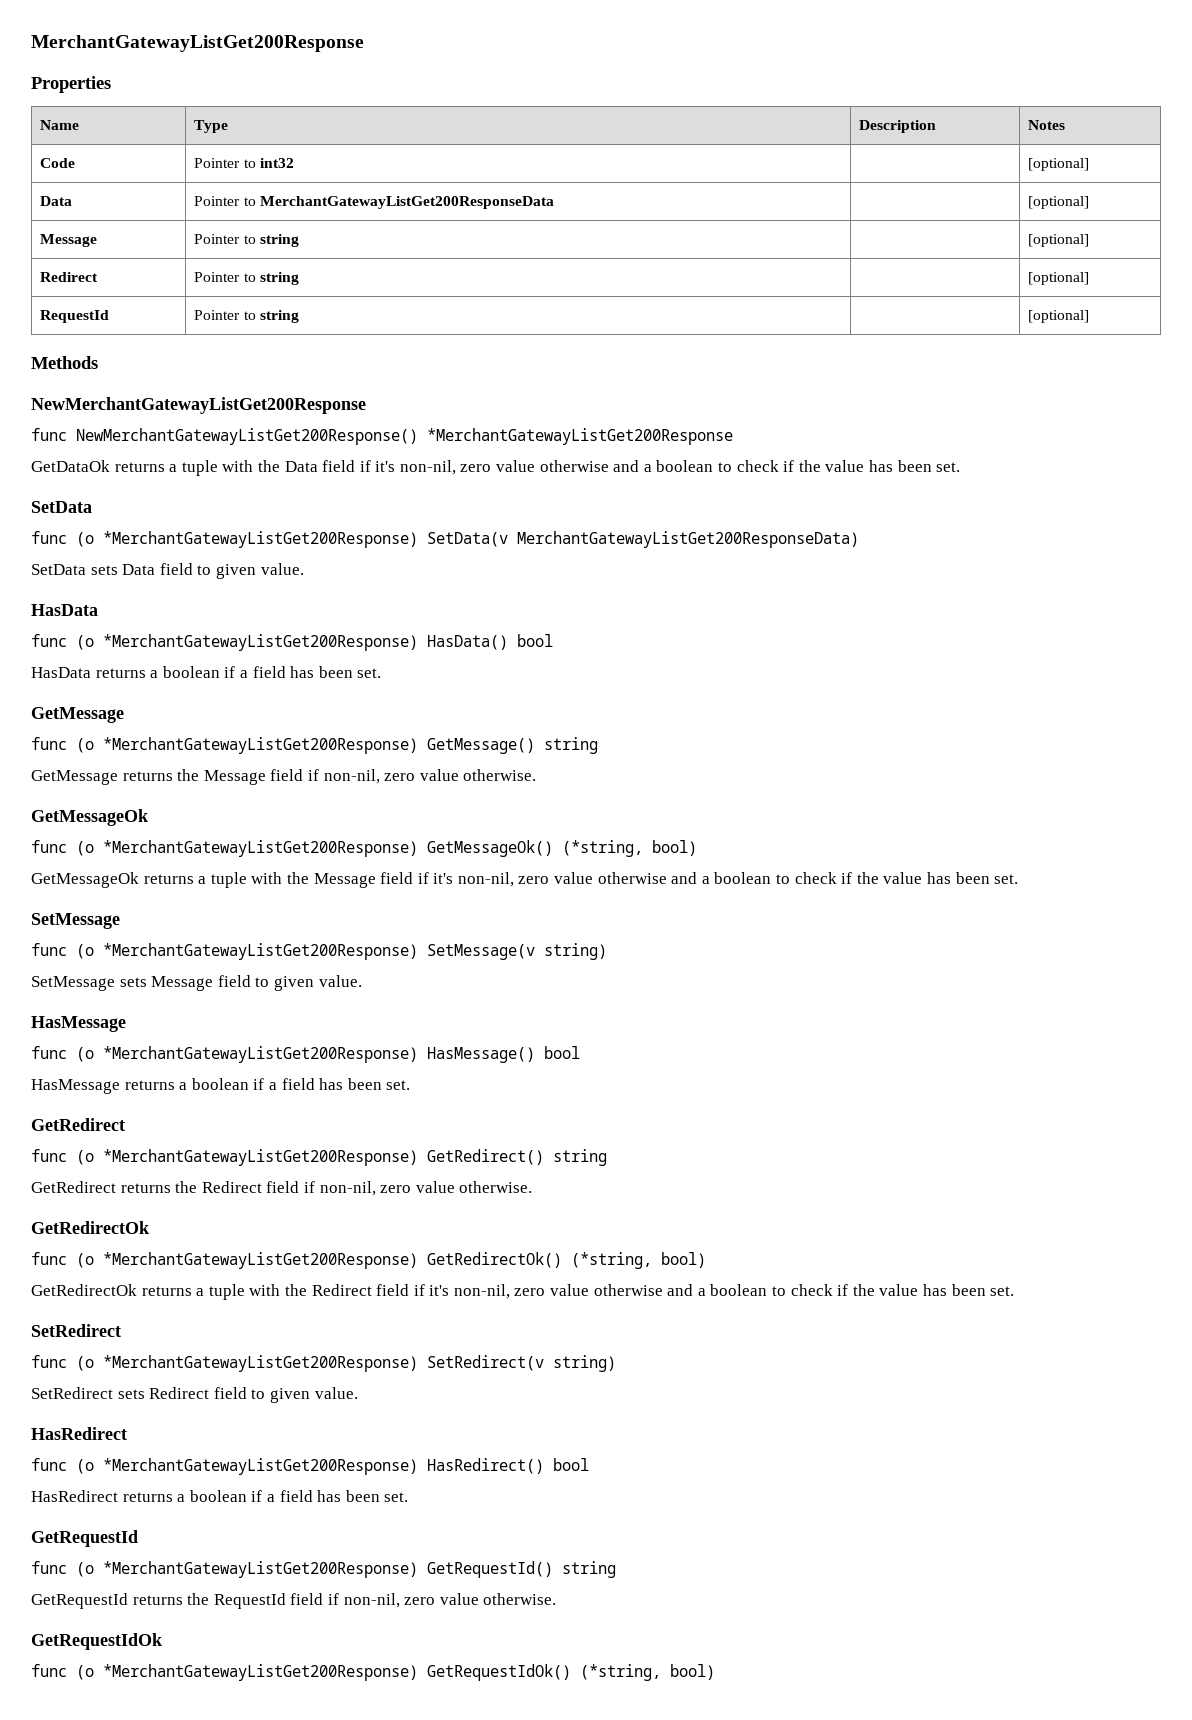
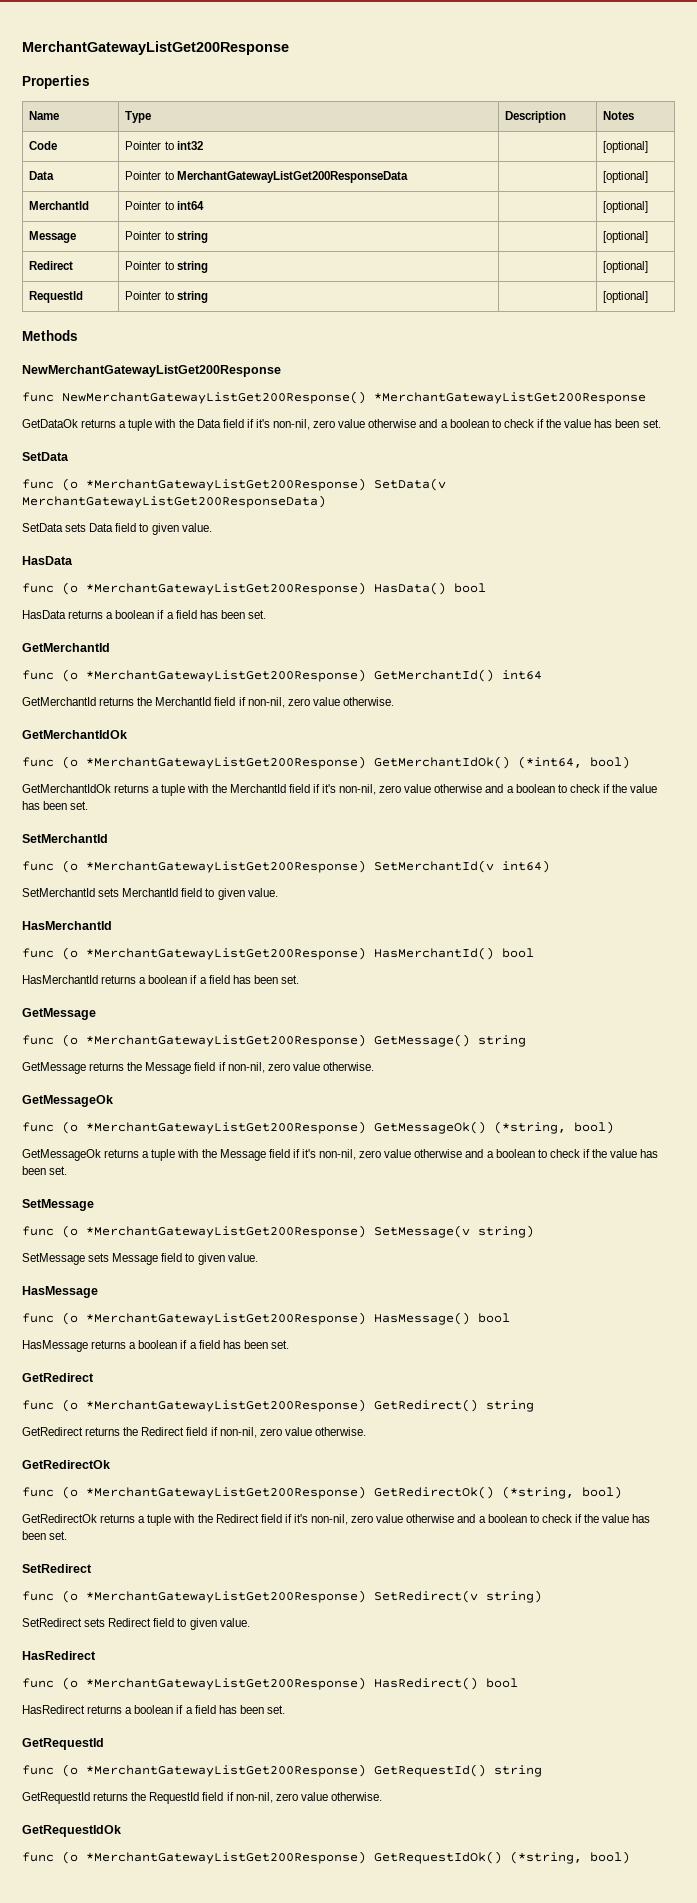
+ MerchantId | Pointer to int64 | | [optional]
  HasData returns a boolean if a field has been set.
+ GetMerchantId
+ func (o *MerchantGatewayListGet200Response) GetMerchantId() int64
+ GetMerchantId returns the MerchantId field if non-nil, zero value otherwise.
+ GetMerchantIdOk
+ func (o *MerchantGatewayListGet200Response) GetMerchantIdOk() (*int64, bool)
+ GetMerchantIdOk returns a tuple with the MerchantId field if it's non-nil, zero value otherwise and a boolean to check if the value has been set.
+ SetMerchantId
+ func (o *MerchantGatewayListGet200Response) SetMerchantId(v int64)
+ SetMerchantId sets MerchantId field to given value.
+ HasMerchantId
+ func (o *MerchantGatewayListGet200Response) HasMerchantId() bool
+ HasMerchantId returns a boolean if a field has been set.

